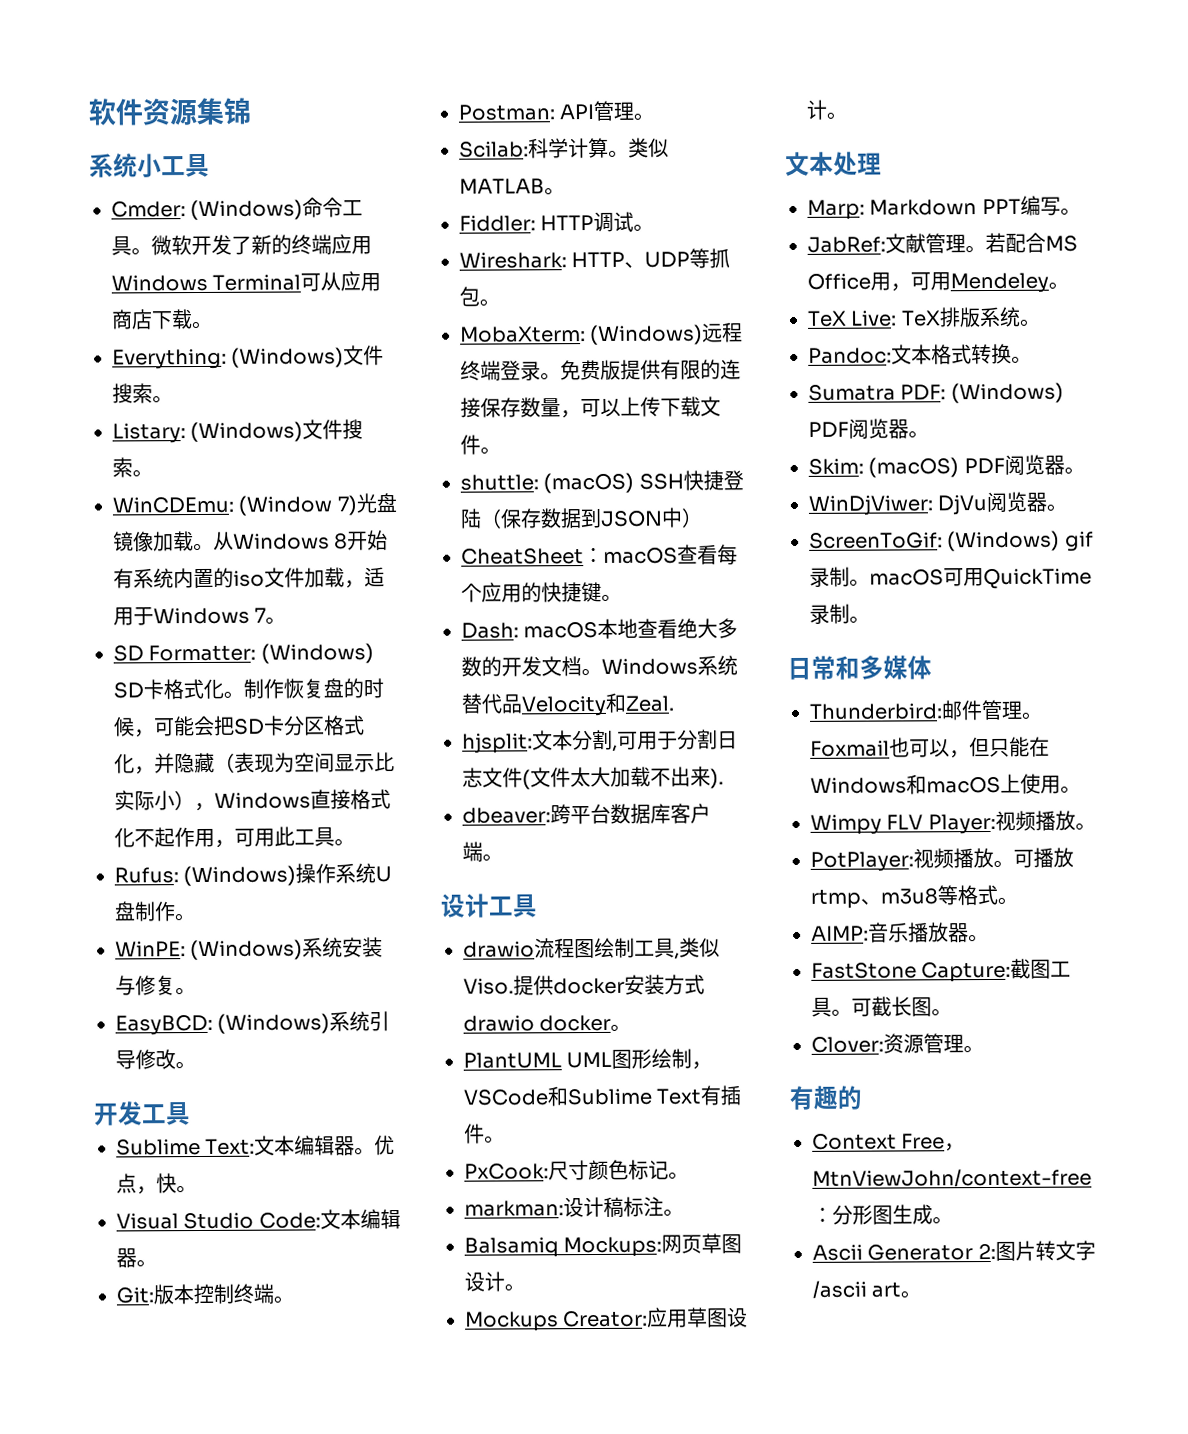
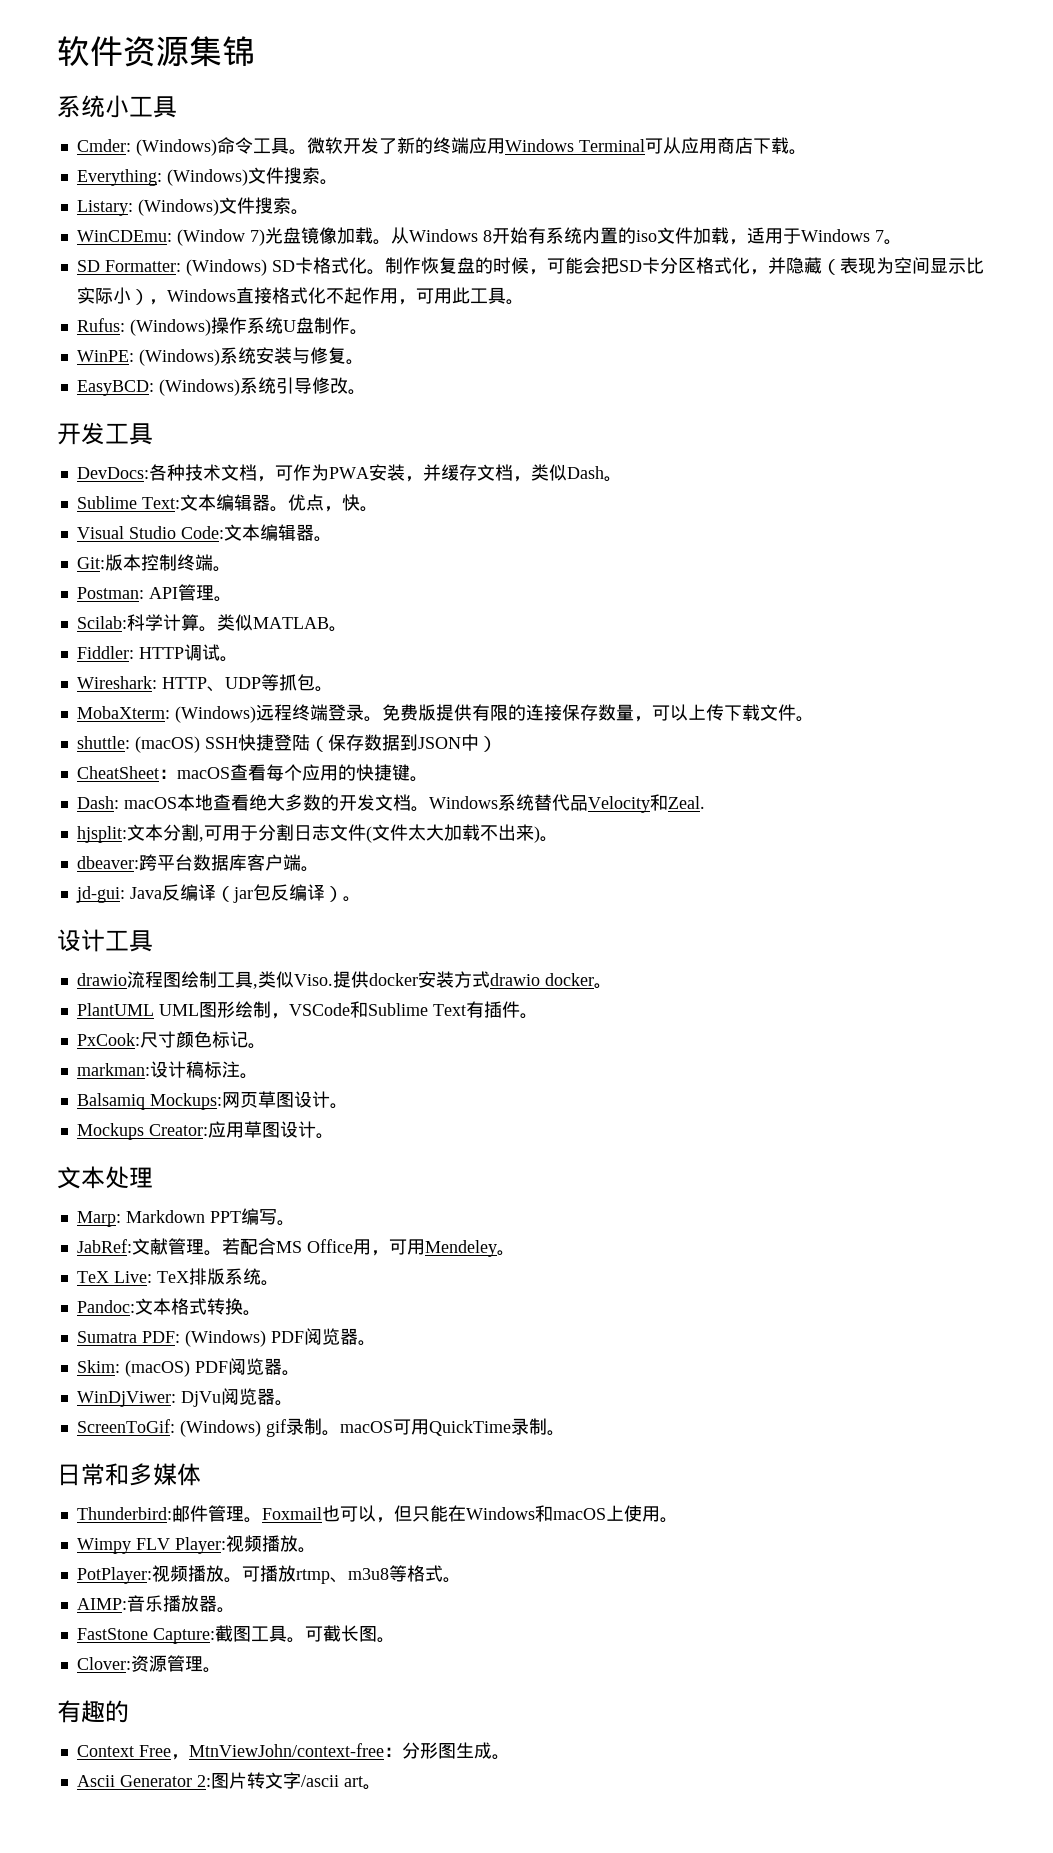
+ DevDocs:各种技术文档，可作为PWA安装，并缓存文档，类似Dash。
- hjsplit:文本分割,可用于分割日志文件(文件太大加载不出来).
+ hjsplit:文本分割,可用于分割日志文件(文件太大加载不出来)。
+ jd-gui: Java反编译（jar包反编译）。

